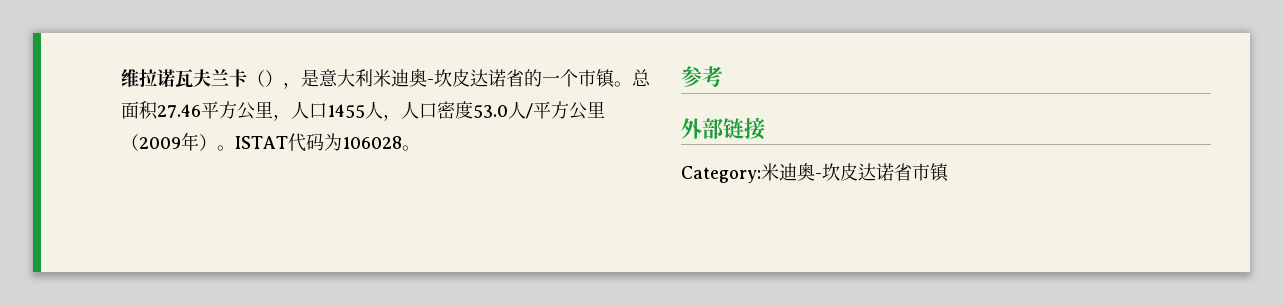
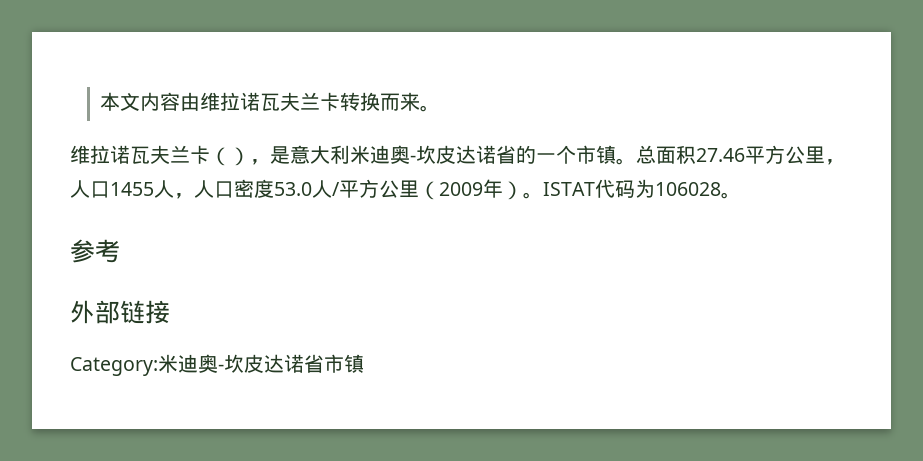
+ 本文内容由维拉诺瓦夫兰卡转换而来。

